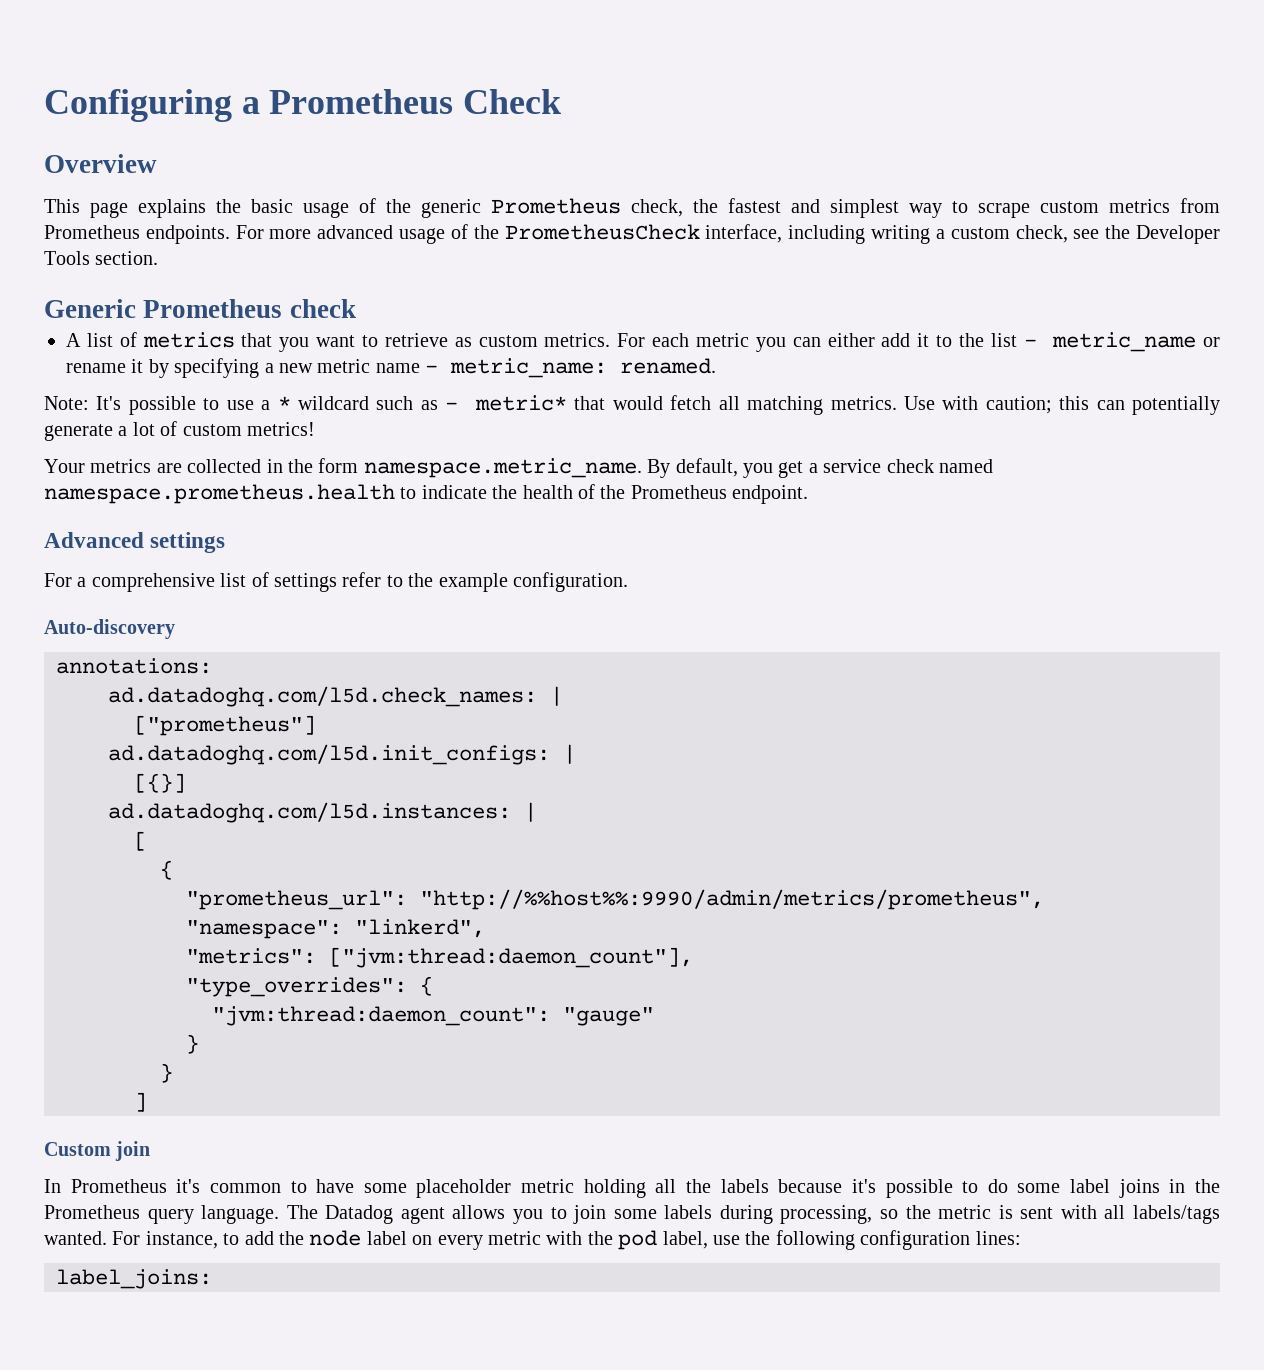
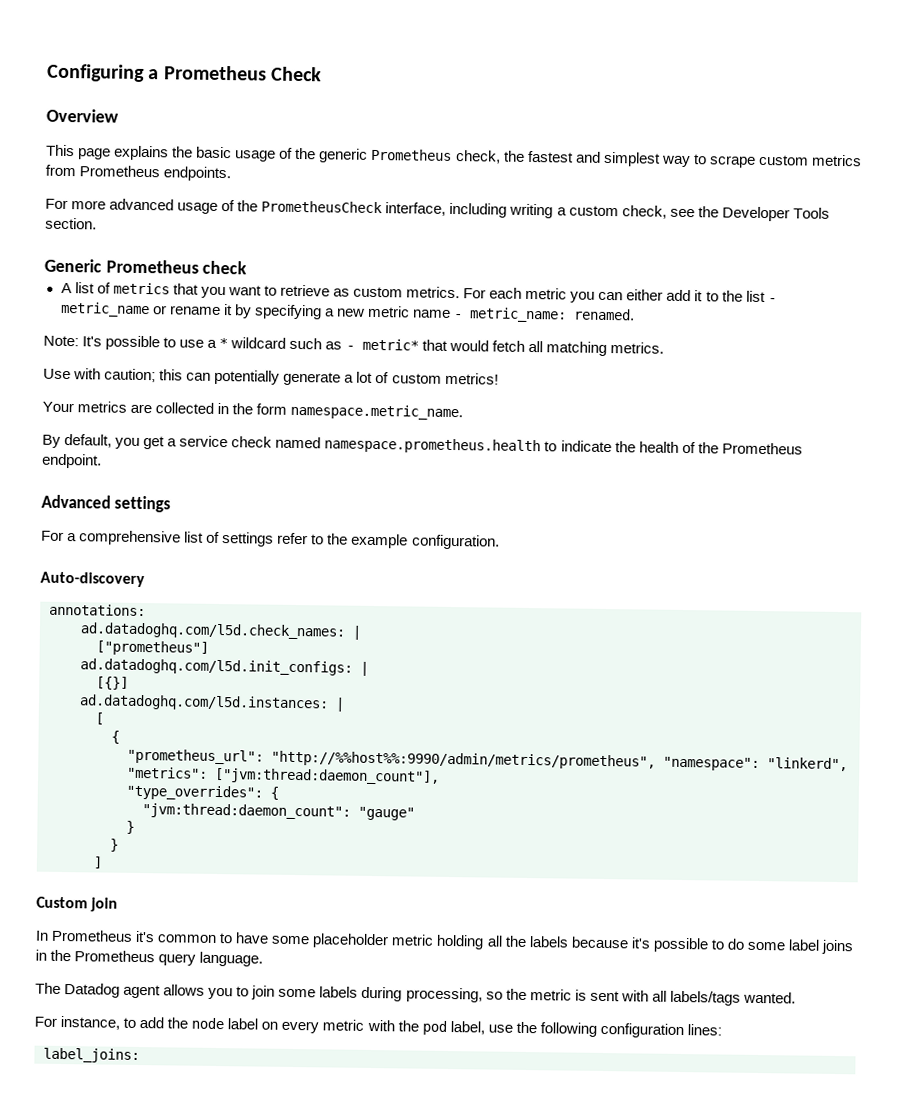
- This page explains the basic usage of the generic Prometheus check, the fastest and simplest way to scrape custom metrics from Prometheus endpoints. For more advanced usage of the PrometheusCheck interface, including writing a custom check, see the Developer Tools section.
+ This page explains the basic usage of the generic Prometheus check, the fastest and simplest way to scrape custom metrics from Prometheus endpoints.
+ For more advanced usage of the PrometheusCheck interface, including writing a custom check, see the Developer Tools section.
- Note: It's possible to use a * wildcard such as - metric* that would fetch all matching metrics. Use with caution; this can potentially generate a lot of custom metrics!
+ Note: It's possible to use a * wildcard such as - metric* that would fetch all matching metrics.
+ Use with caution; this can potentially generate a lot of custom metrics!
- Your metrics are collected in the form namespace.metric_name. By default, you get a service check named namespace.prometheus.health to indicate the health of the Prometheus endpoint.
+ Your metrics are collected in the form namespace.metric_name.
+ By default, you get a service check named namespace.prometheus.health to indicate the health of the Prometheus endpoint.
- In Prometheus it's common to have some placeholder metric holding all the labels because it's possible to do some label joins in the Prometheus query language. The Datadog agent allows you to join some labels during processing, so the metric is sent with all labels/tags wanted. For instance, to add the node label on every metric with the pod label, use the following configuration lines:
+ In Prometheus it's common to have some placeholder metric holding all the labels because it's possible to do some label joins in the Prometheus query language.
+ The Datadog agent allows you to join some labels during processing, so the metric is sent with all labels/tags wanted.
+ For instance, to add the node label on every metric with the pod label, use the following configuration lines:

